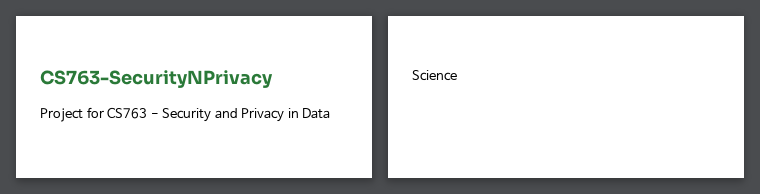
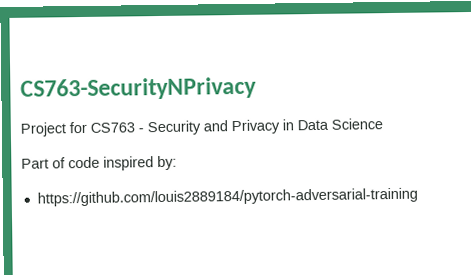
+ Part of code inspired by:
+ https://github.com/louis2889184/pytorch-adversarial-training

